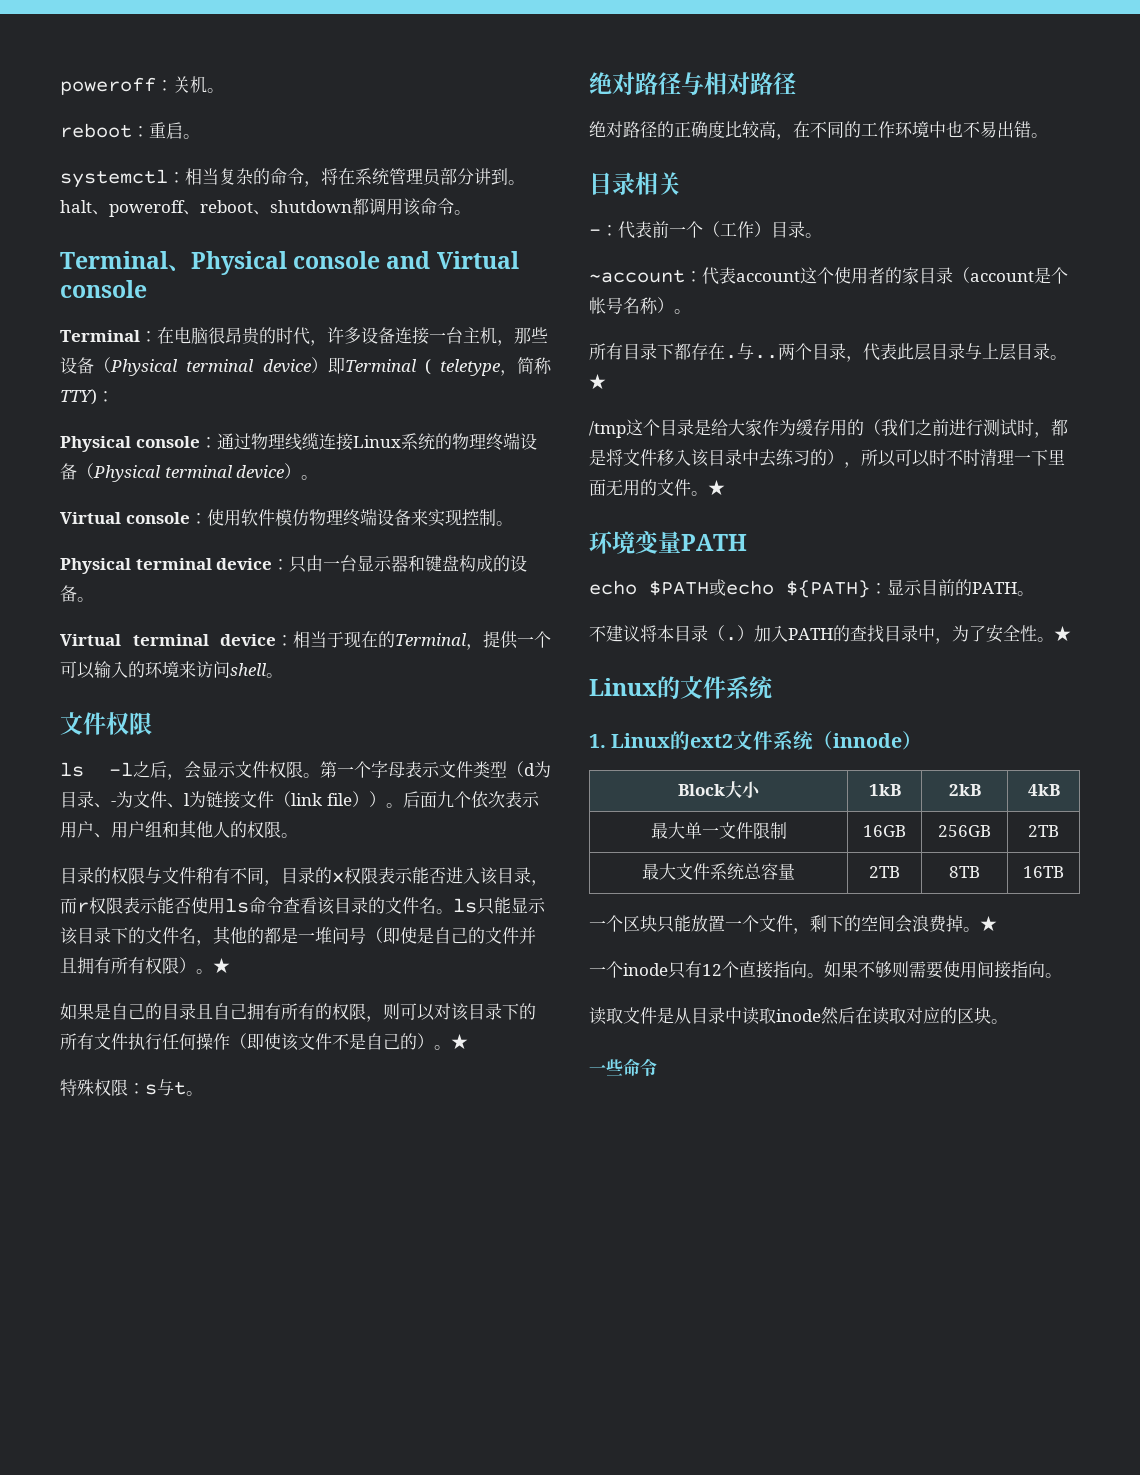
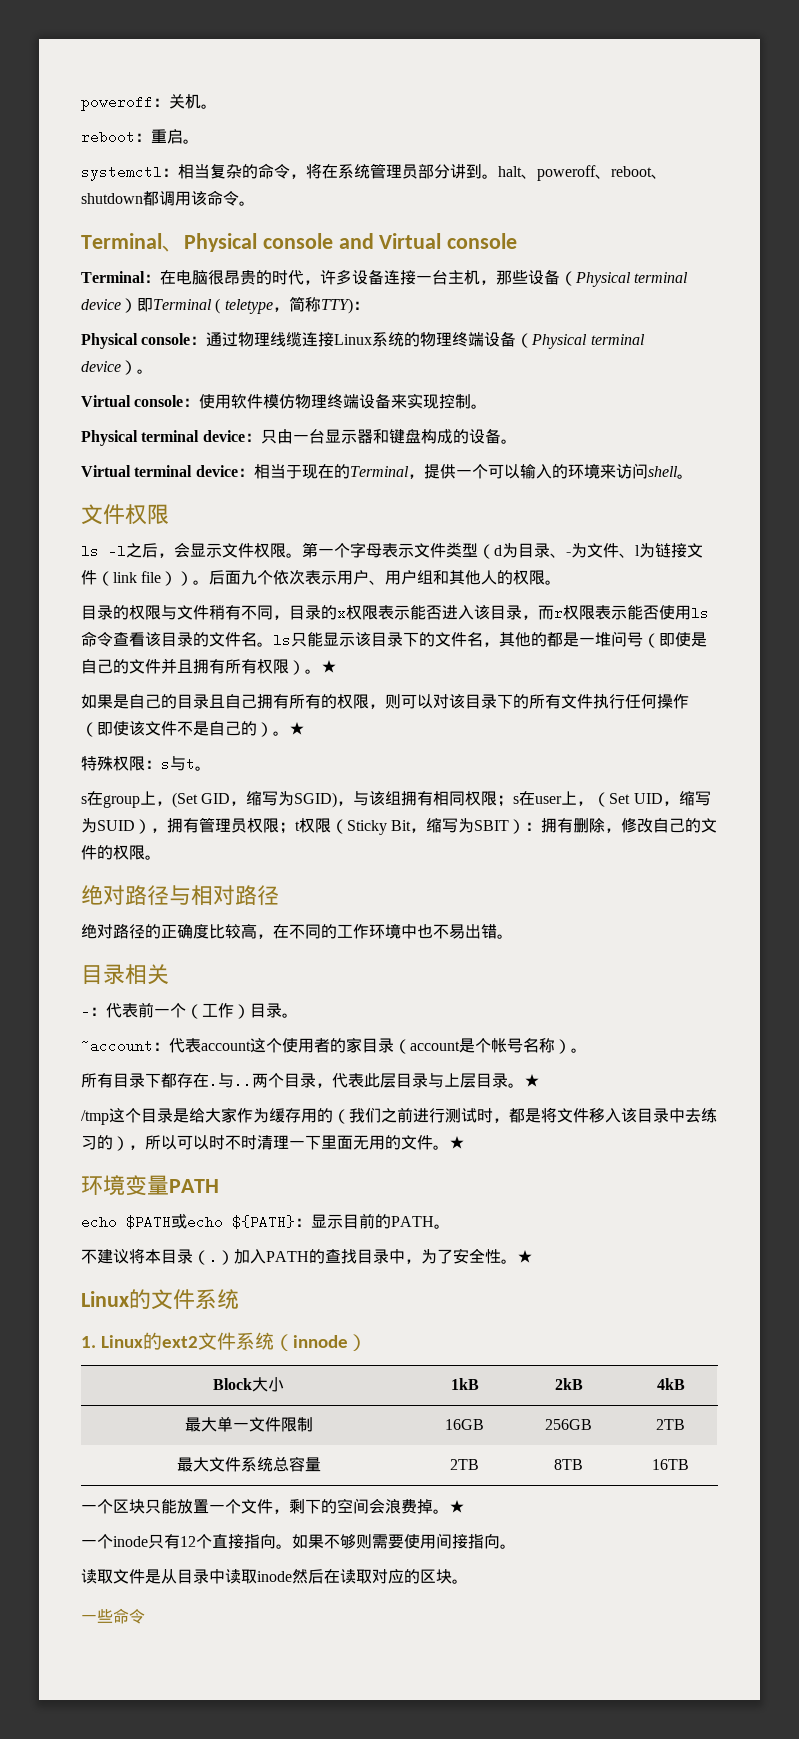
+ s在group上，(Set GID，缩写为SGID)，与该组拥有相同权限；s在user上，（Set UID，缩写为SUID），拥有管理员权限；t权限（Sticky Bit，缩写为SBIT）：拥有删除，修改自己的文件的权限。

